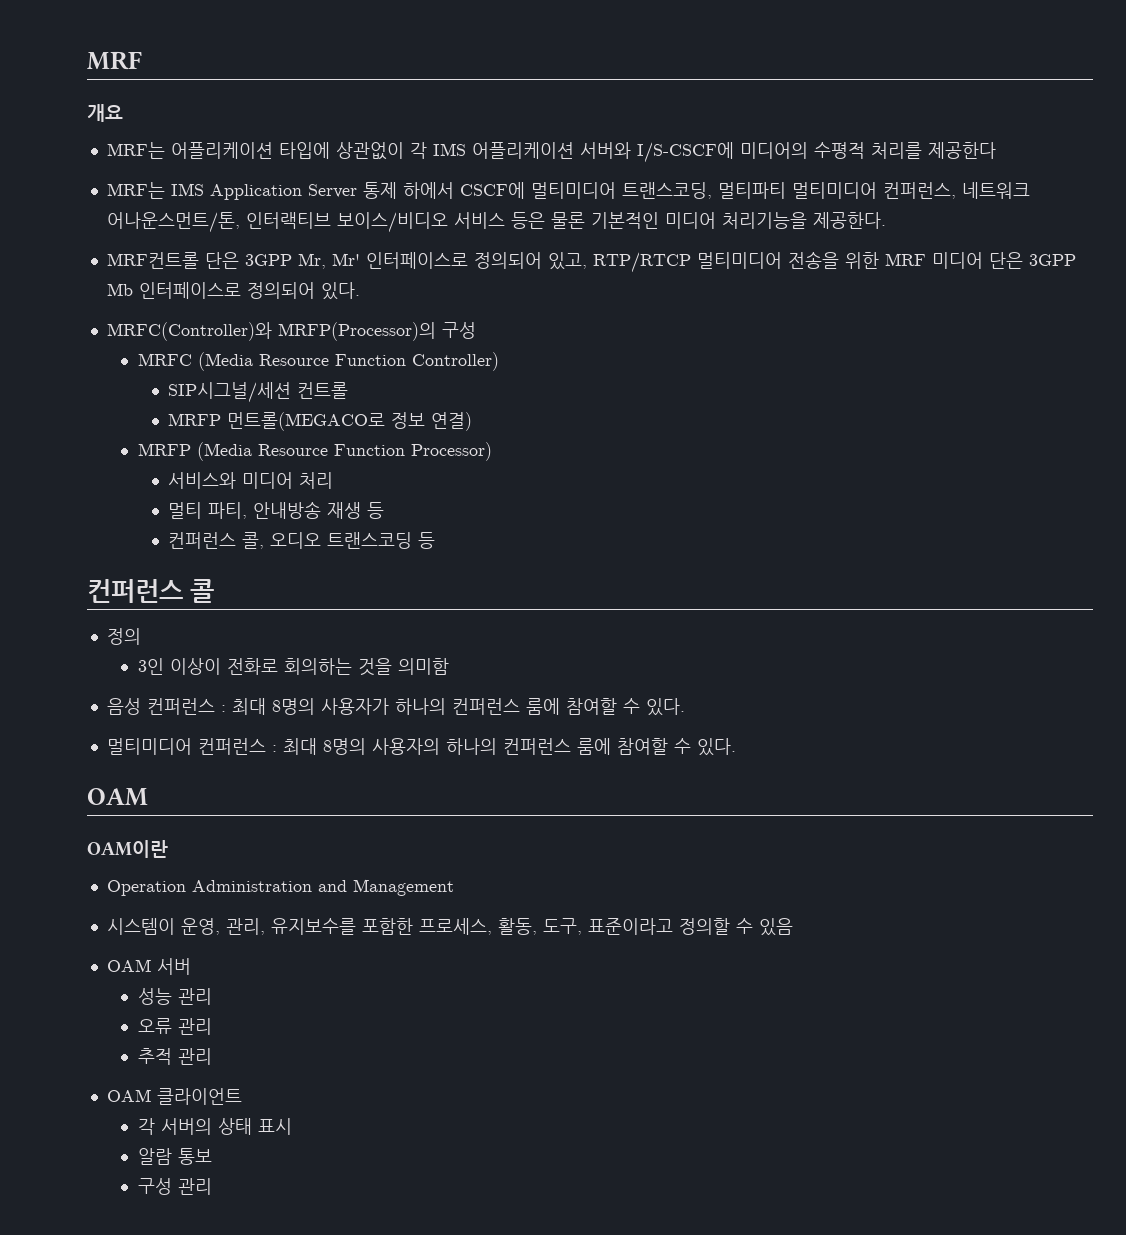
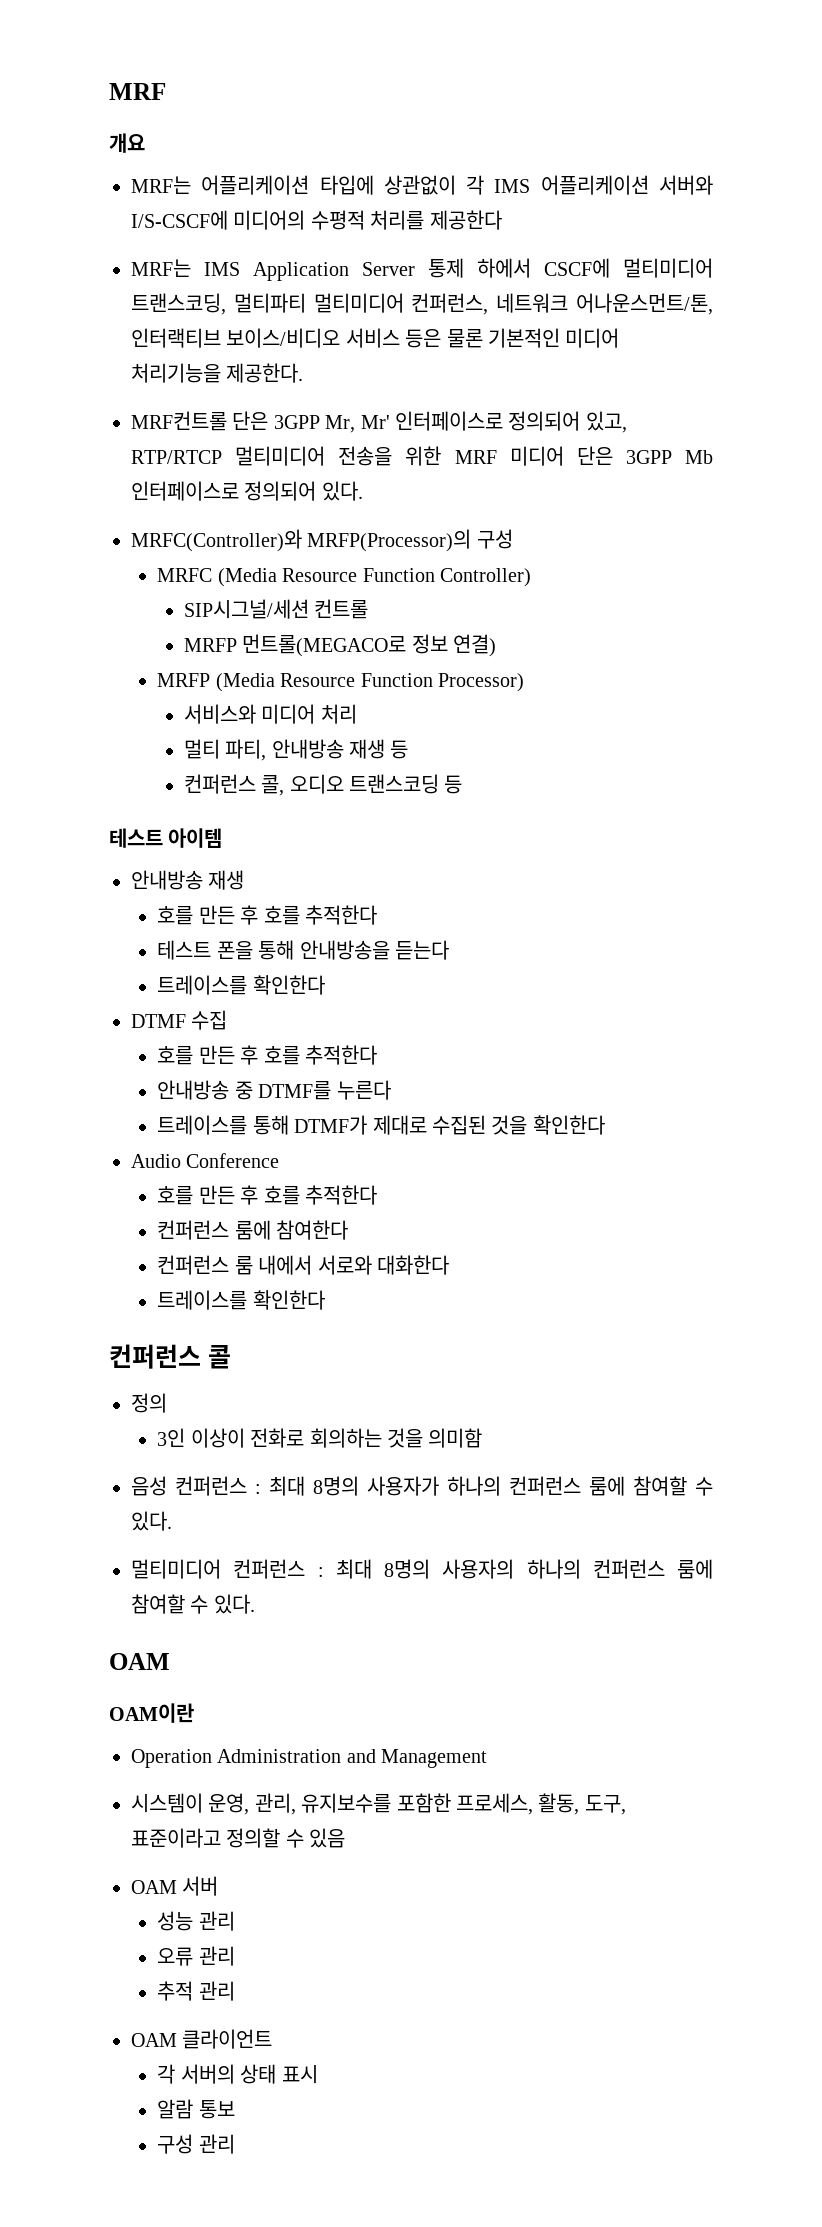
+ 테스트 아이템
+ 안내방송 재생
+ 호를 만든 후 호를 추적한다
+ 테스트 폰을 통해 안내방송을 듣는다
+ 트레이스를 확인한다
+ DTMF 수집
+ 호를 만든 후 호를 추적한다
+ 안내방송 중 DTMF를 누른다
+ 트레이스를 통해 DTMF가 제대로 수집된 것을 확인한다
+ Audio Conference
+ 호를 만든 후 호를 추적한다
+ 컨퍼런스 룸에 참여한다
+ 컨퍼런스 룸 내에서 서로와 대화한다
+ 트레이스를 확인한다

